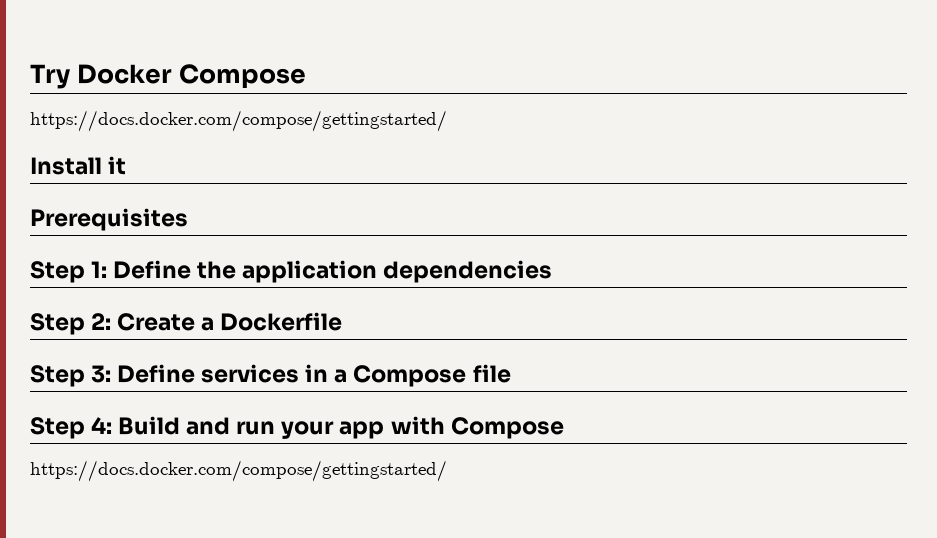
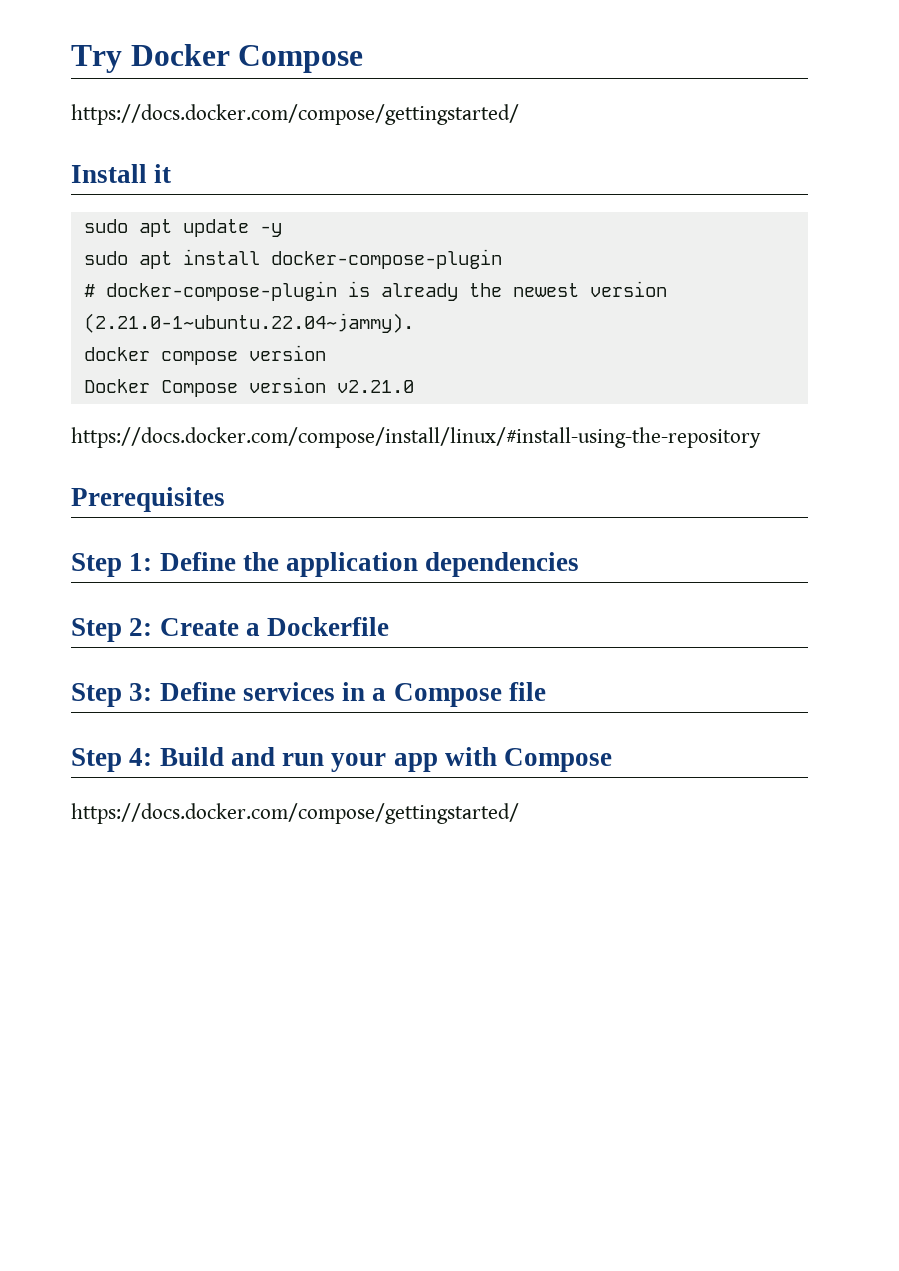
+ sudo apt update -y
+ sudo apt install docker-compose-plugin
+ # docker-compose-plugin is already the newest version (2.21.0-1~ubuntu.22.04~jammy).
+ docker compose version
+ Docker Compose version v2.21.0
+ https://docs.docker.com/compose/install/linux/#install-using-the-repository

